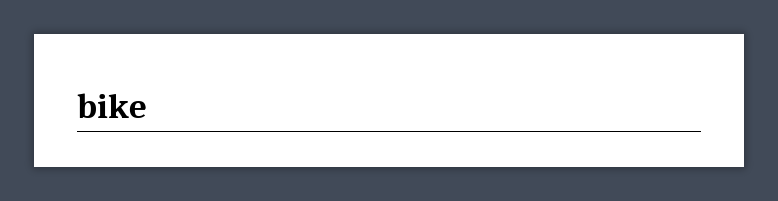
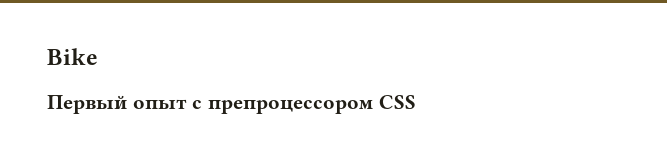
- bike
+ Bike
+ Первый опыт с препроцессором CSS

